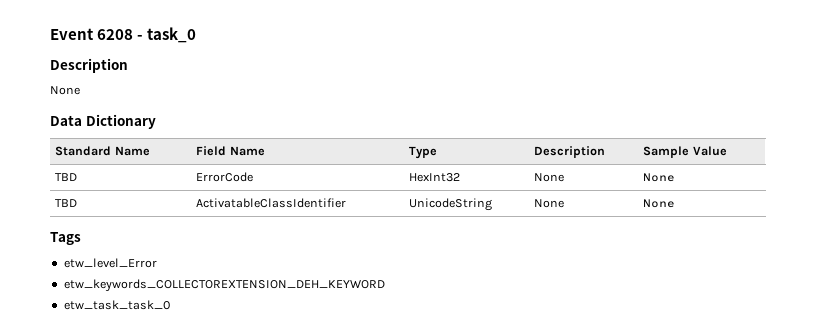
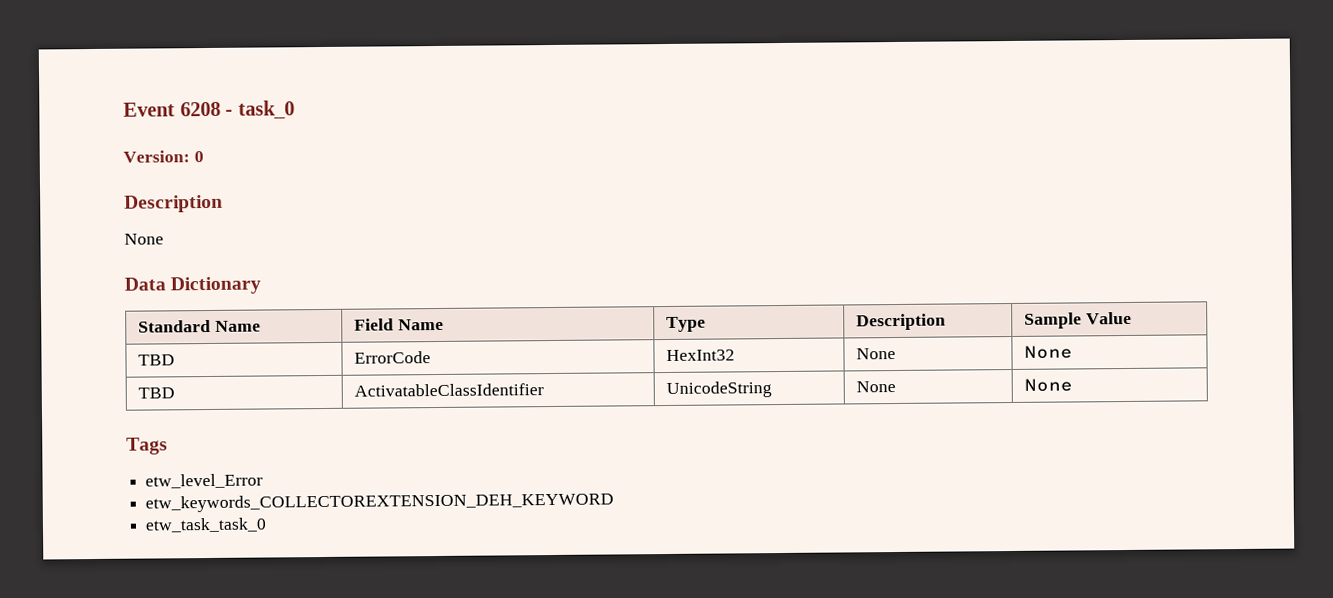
+ Version: 0

